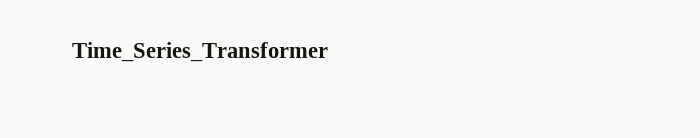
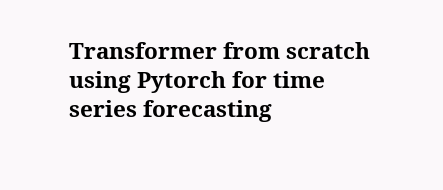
- Time_Series_Transformer
+ Transformer from scratch using Pytorch for time series forecasting

